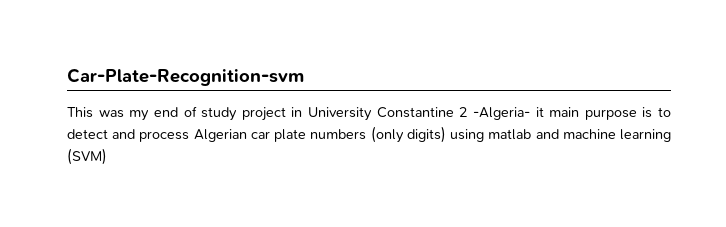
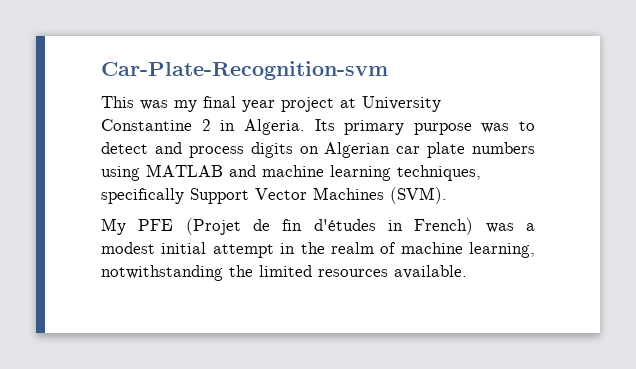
- This was my end of study project in University Constantine 2 -Algeria- it main purpose is to detect and process Algerian car plate numbers (only digits) using matlab and machine learning (SVM)
+ This was my final year project at University Constantine 2 in Algeria. Its primary purpose was to detect and process digits on Algerian car plate numbers using MATLAB and machine learning techniques, specifically Support Vector Machines (SVM).
+ My PFE (Projet de fin d'études in French) was a modest initial attempt in the realm of machine learning, notwithstanding the limited resources available.

